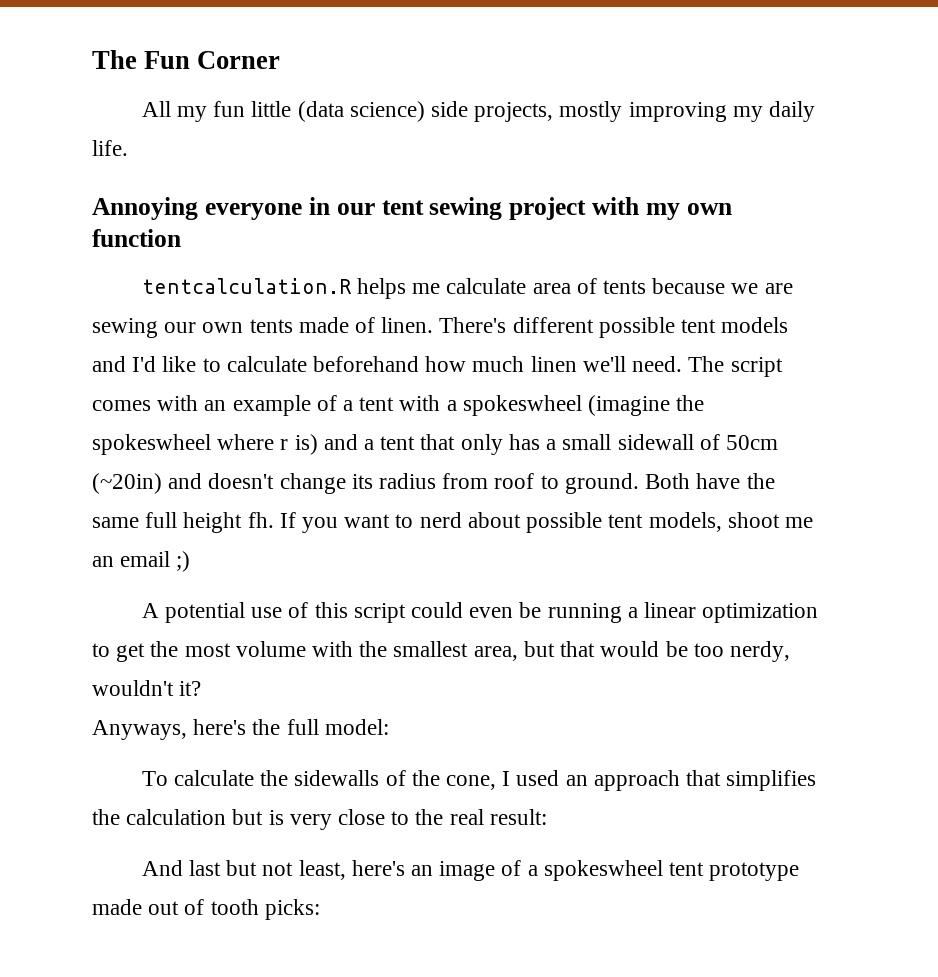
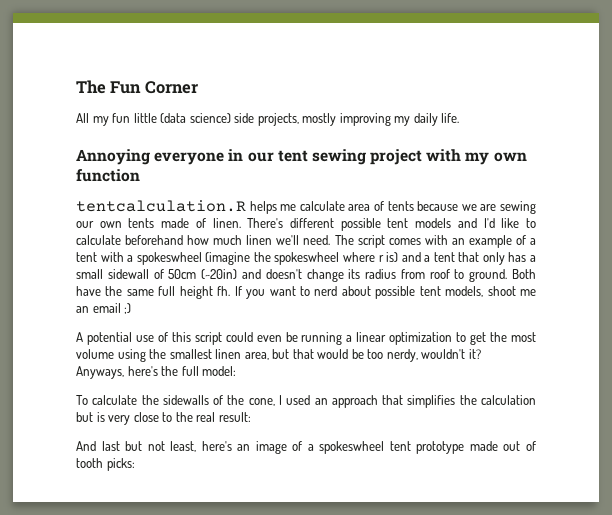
- A potential use of this script could even be running a linear optimization to get the most volume with the smallest area, but that would be too nerdy, wouldn't it?
+ A potential use of this script could even be running a linear optimization to get the most volume using the smallest linen area, but that would be too nerdy, wouldn't it?

